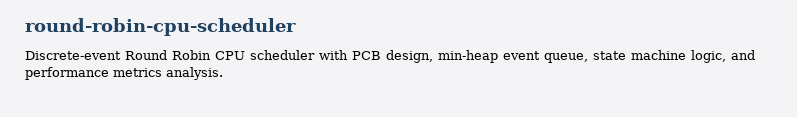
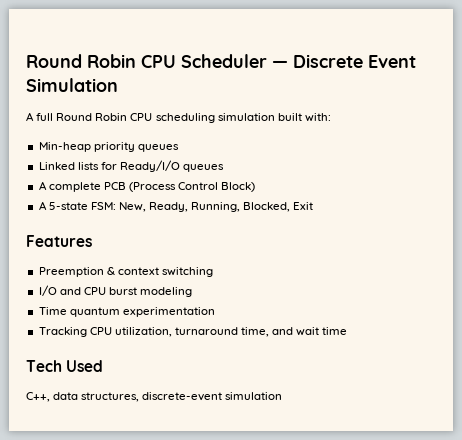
- round-robin-cpu-scheduler
- Discrete-event Round Robin CPU scheduler with PCB design, min-heap event queue, state machine logic, and performance metrics analysis.
+ Round Robin CPU Scheduler — Discrete Event Simulation
+ A full Round Robin CPU scheduling simulation built with:
+ Min-heap priority queues
+ Linked lists for Ready/I/O queues
+ A complete PCB (Process Control Block)
+ A 5-state FSM: New, Ready, Running, Blocked, Exit
+ Features
+ Preemption & context switching
+ I/O and CPU burst modeling
+ Time quantum experimentation
+ Tracking CPU utilization, turnaround time, and wait time
+ Tech Used
+ C++, data structures, discrete-event simulation

